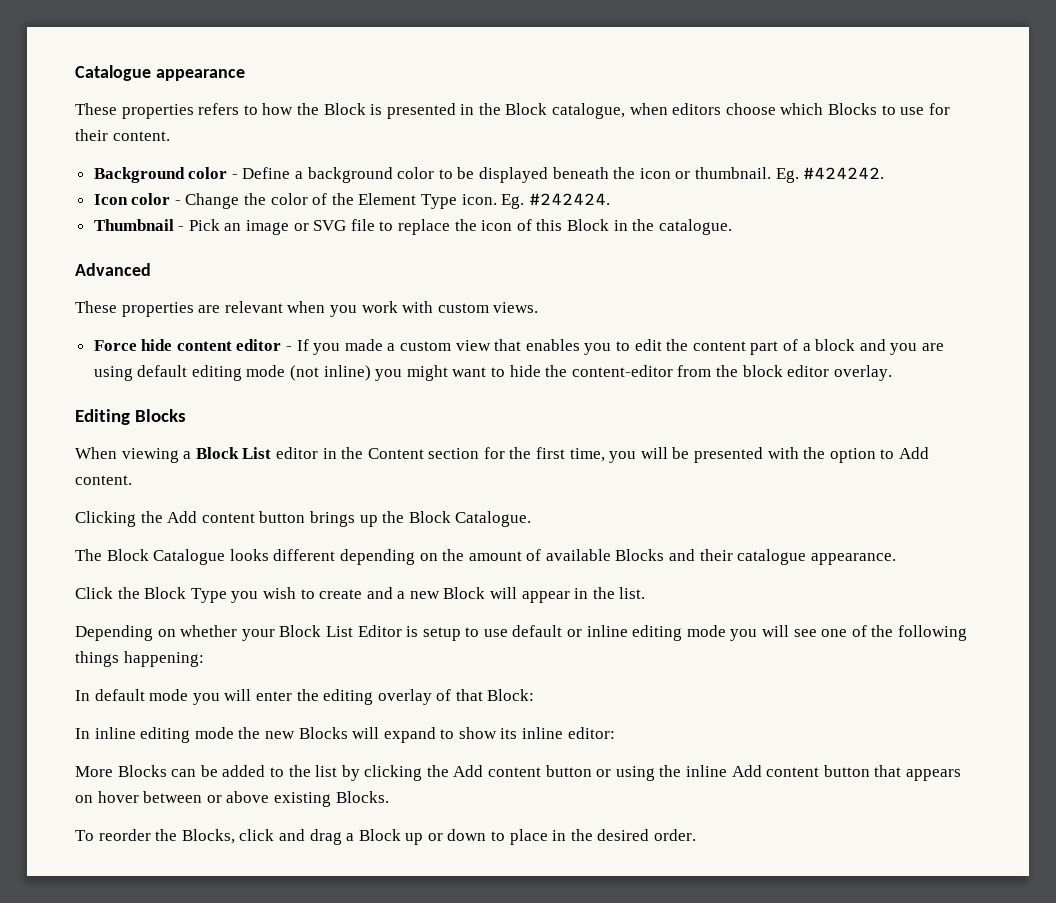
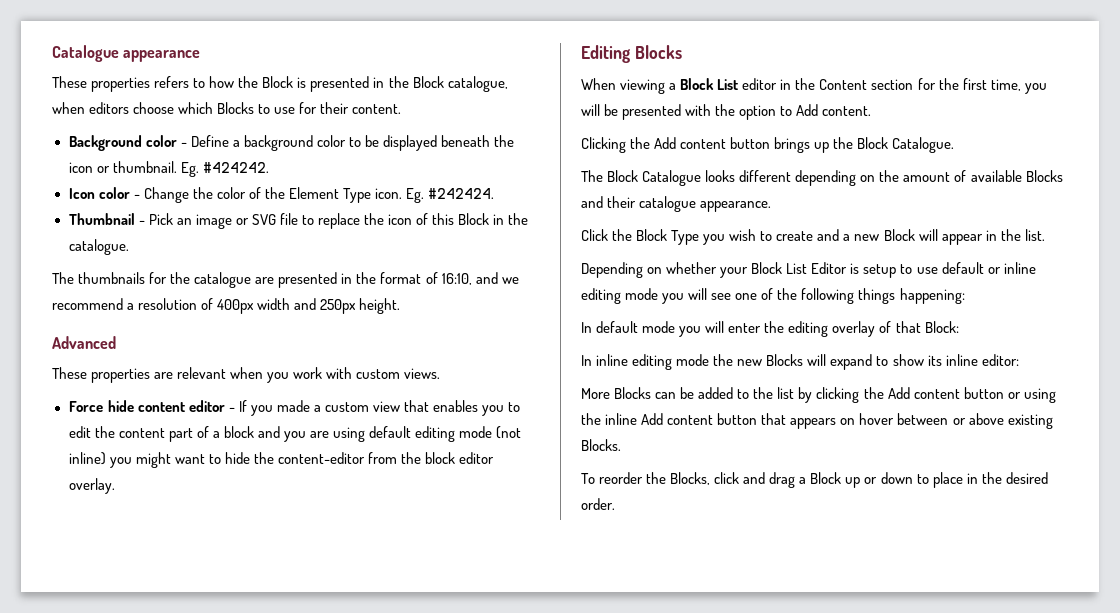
+ The thumbnails for the catalogue are presented in the format of 16:10, and we recommend a resolution of 400px width and 250px height.

